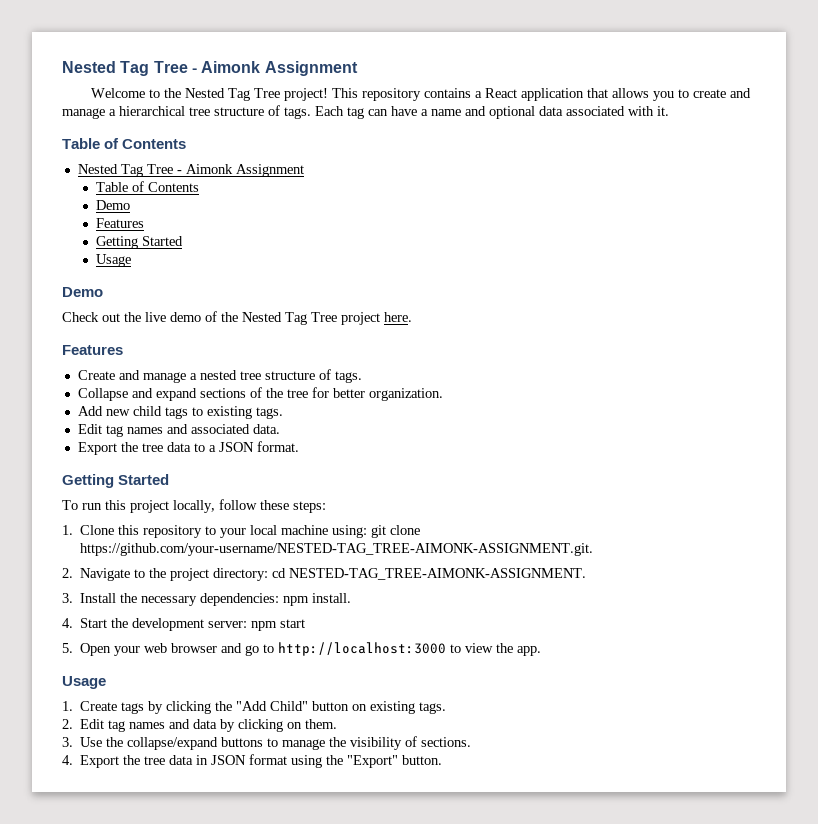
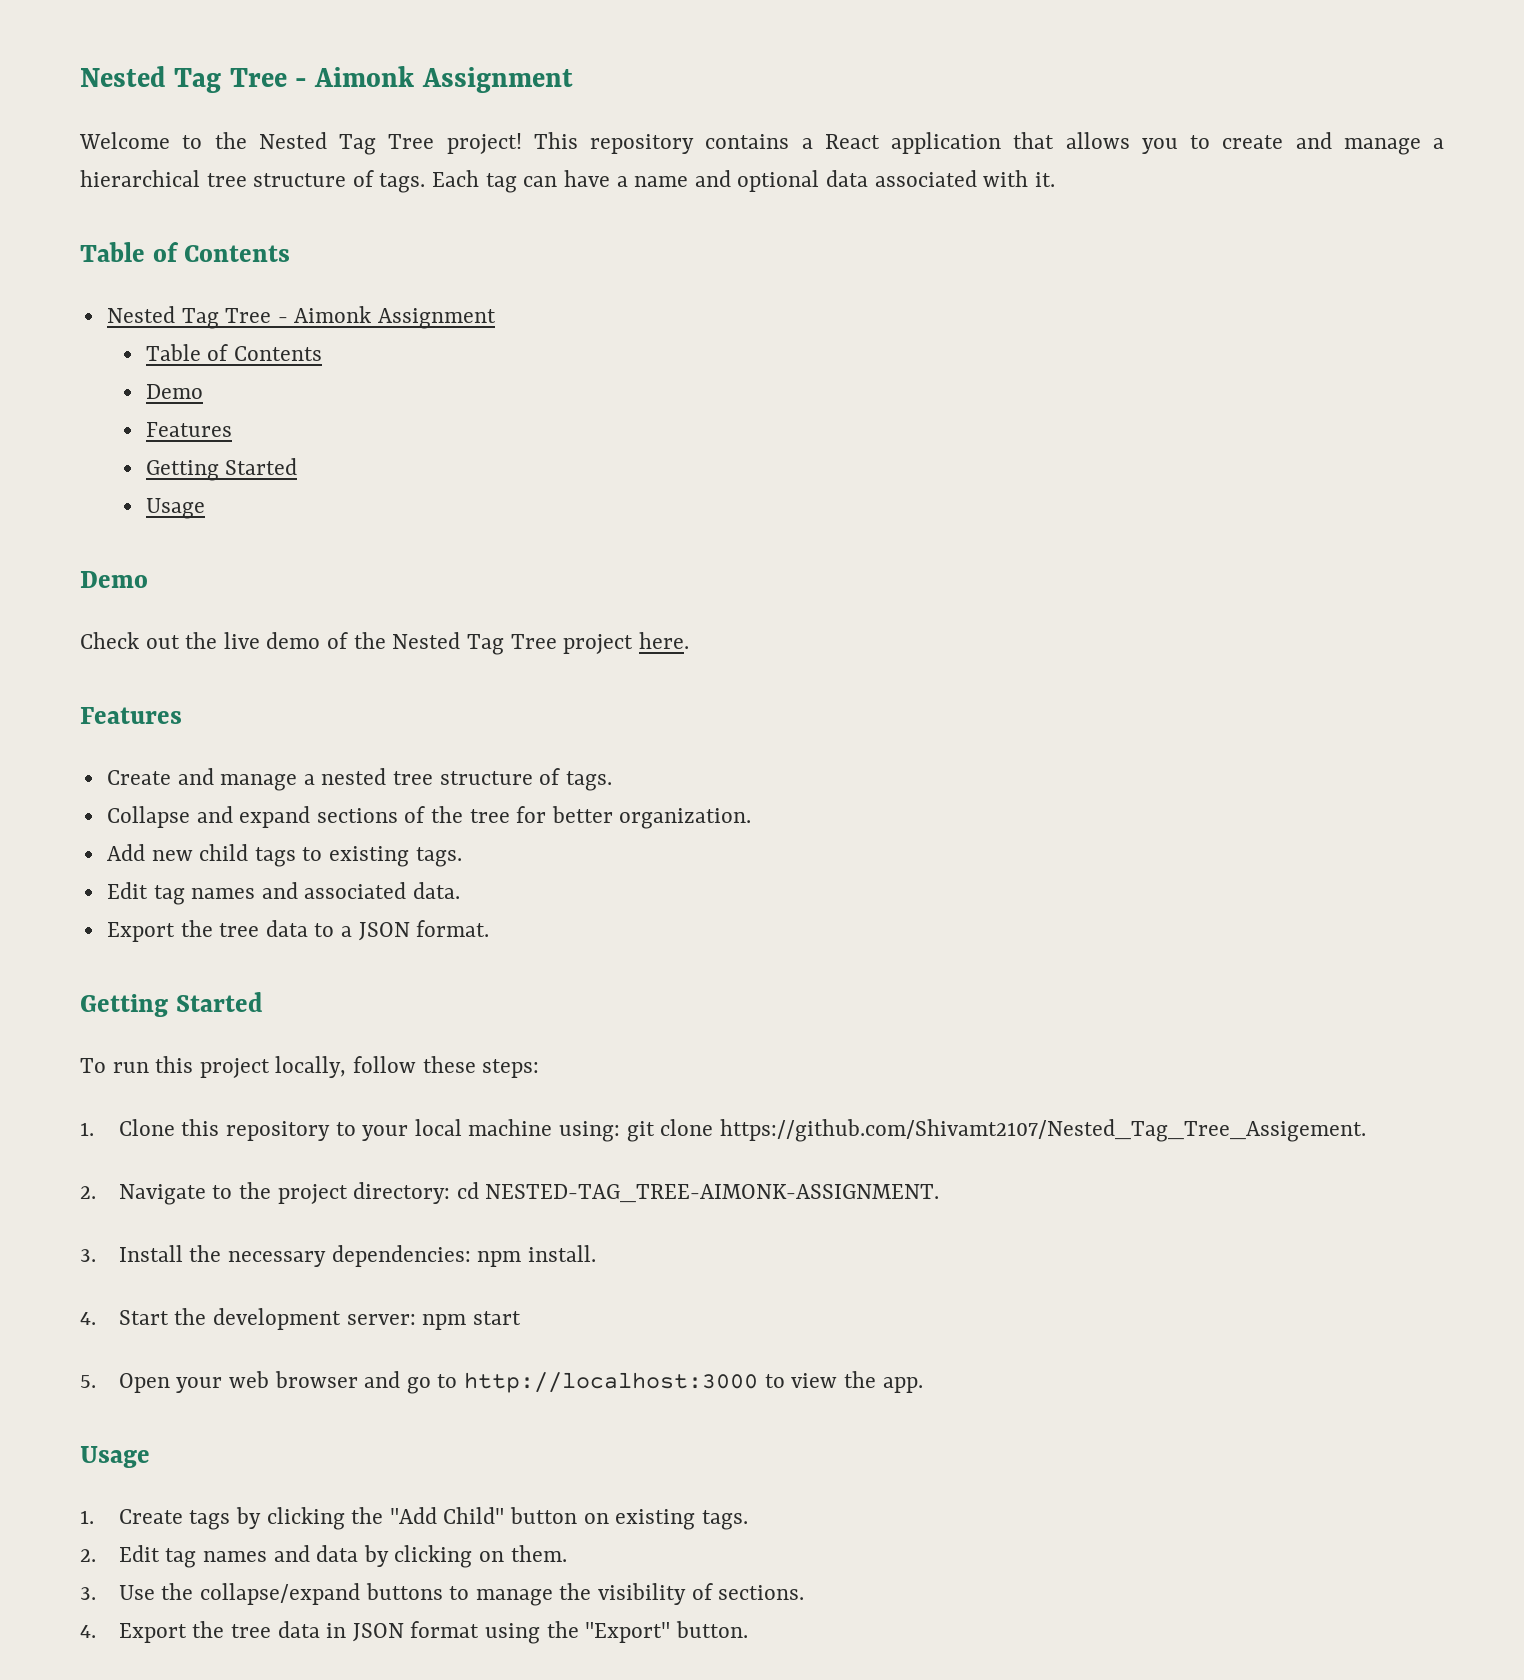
- 1. Clone this repository to your local machine using: git clone https://github.com/your-username/NESTED-TAG_TREE-AIMONK-ASSIGNMENT.git.
+ 1. Clone this repository to your local machine using: git clone https://github.com/Shivamt2107/Nested_Tag_Tree_Assigement.

